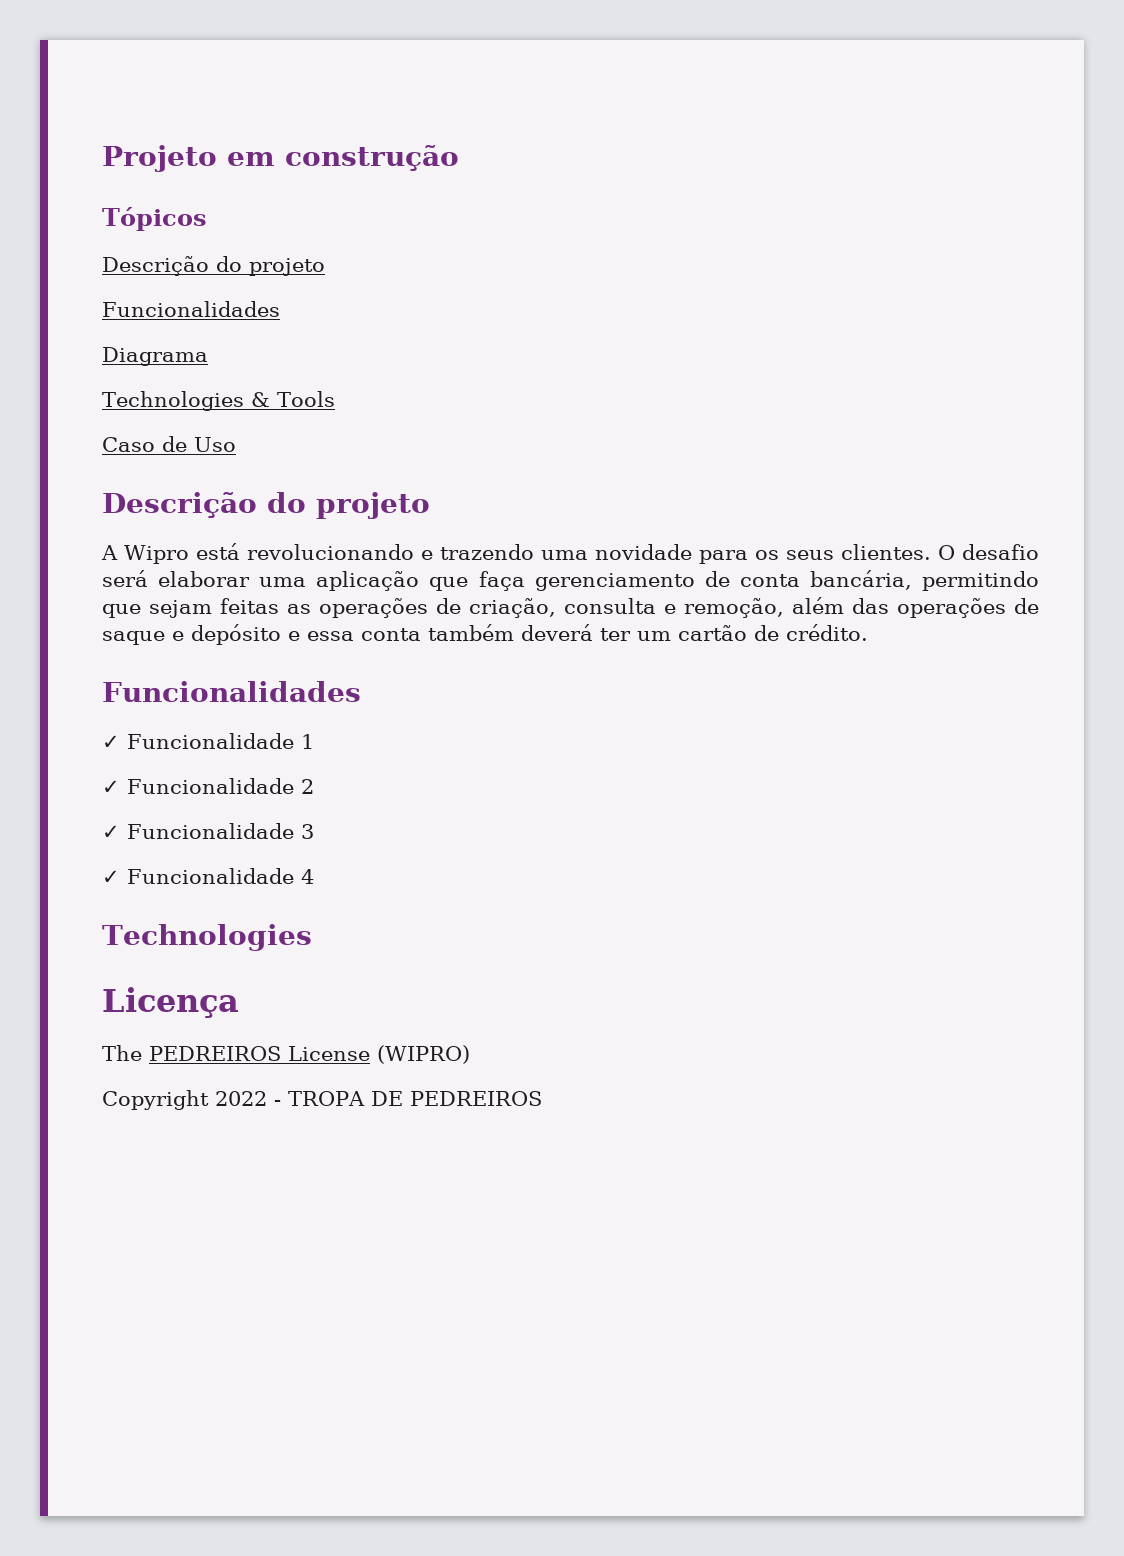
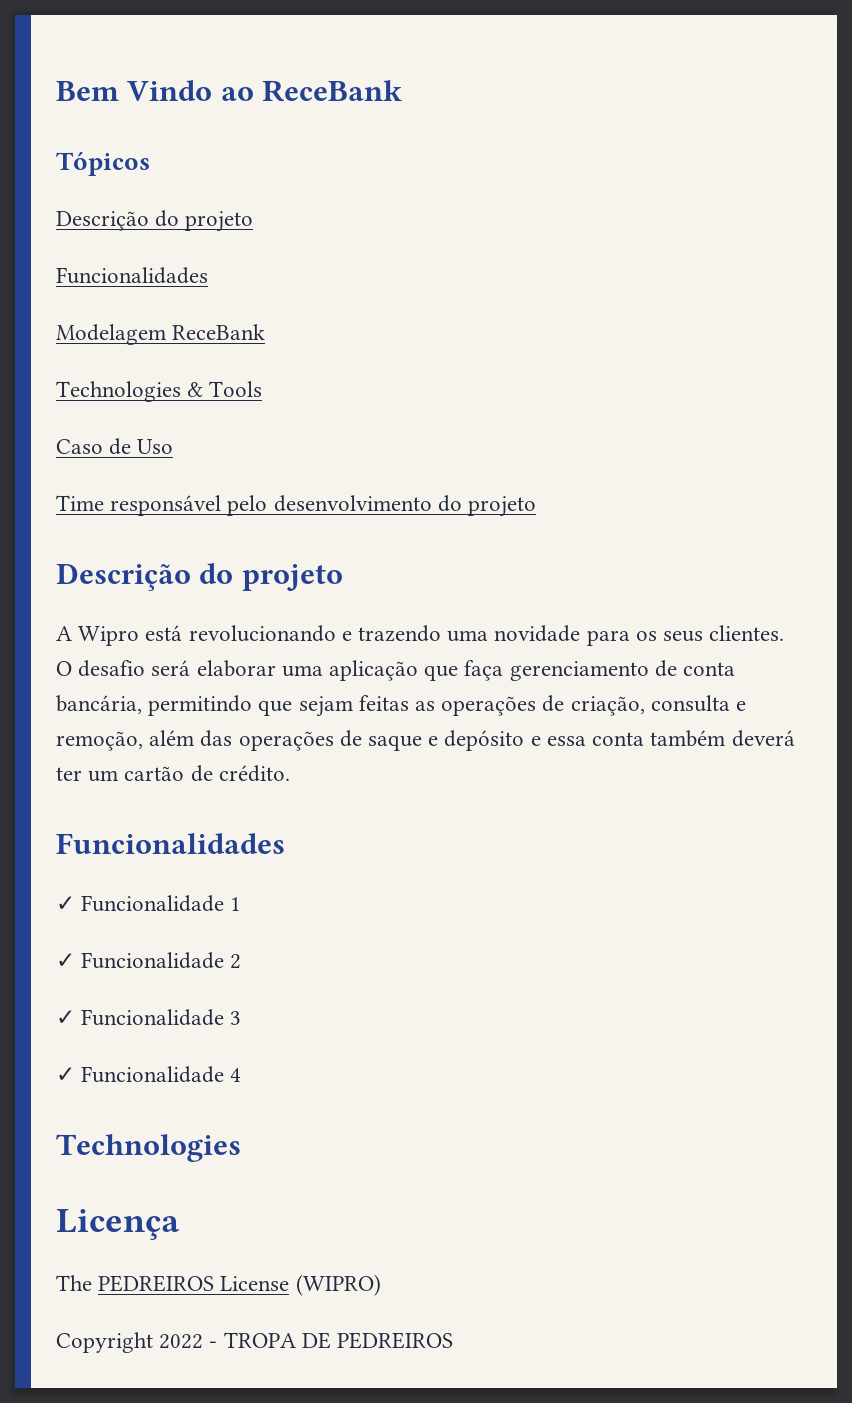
- Projeto em construção
+ Bem Vindo ao ReceBank
- Diagrama
+ Modelagem ReceBank
+ Time responsável pelo desenvolvimento do projeto

